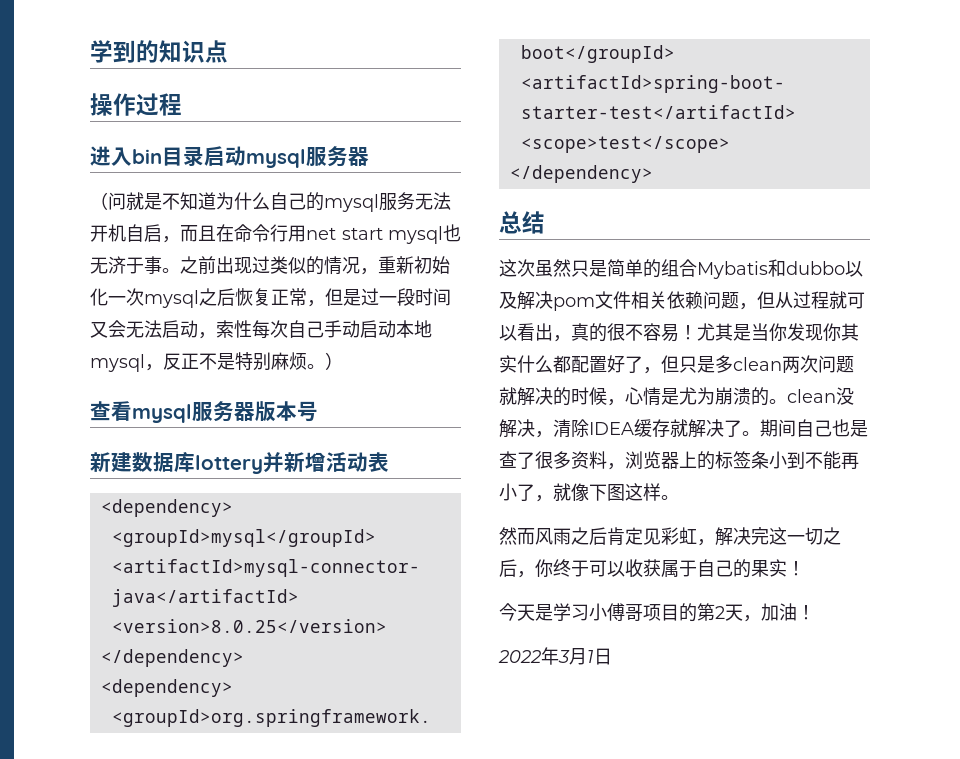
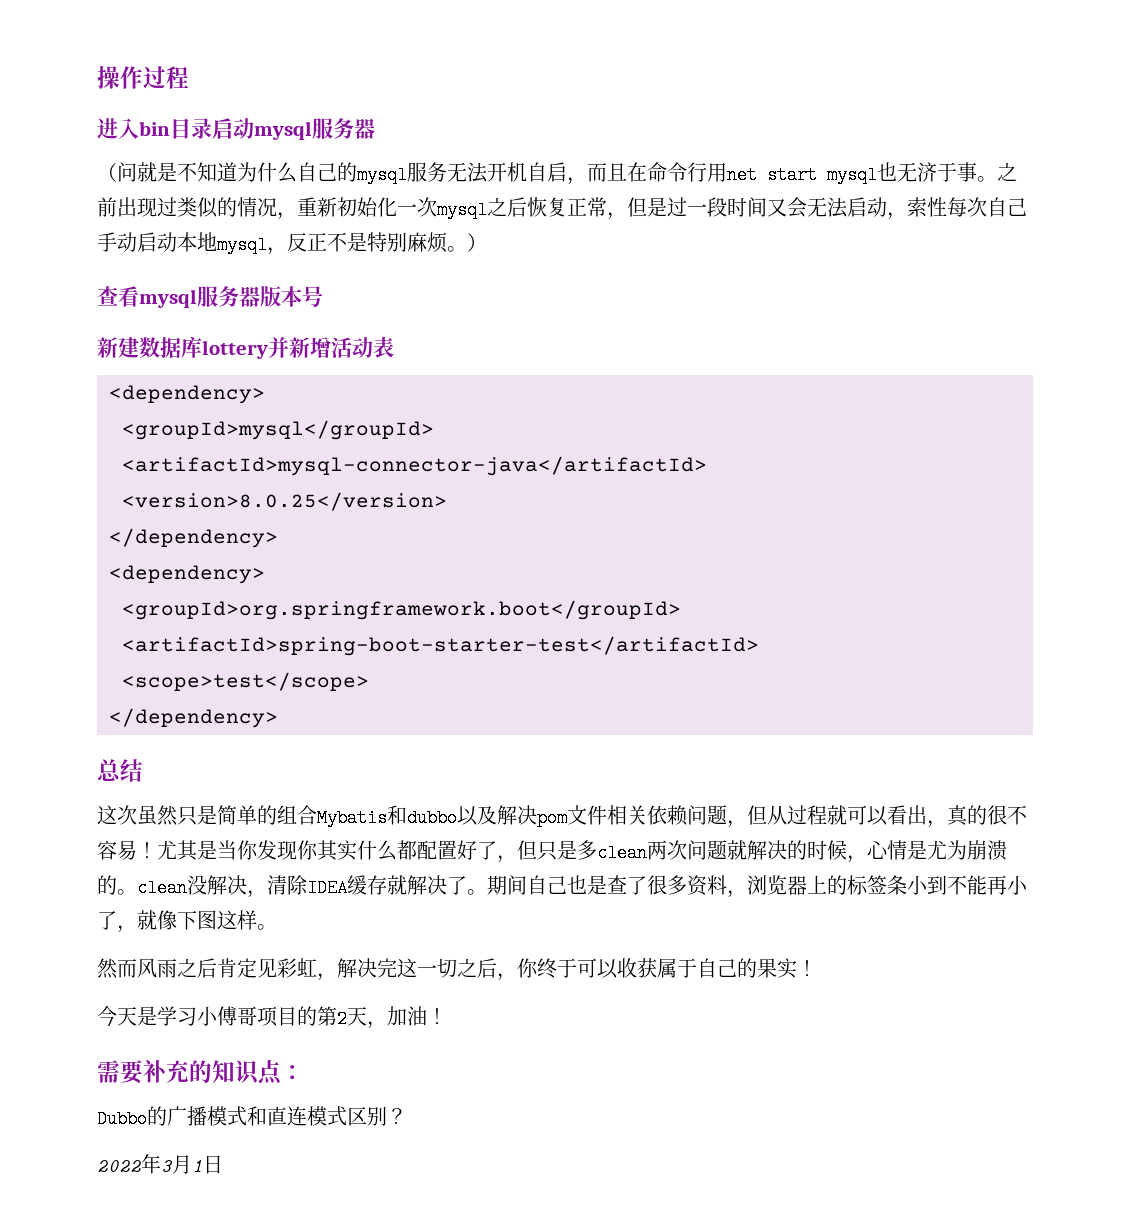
- 学到的知识点
+ 需要补充的知识点：
+ Dubbo的广播模式和直连模式区别？

